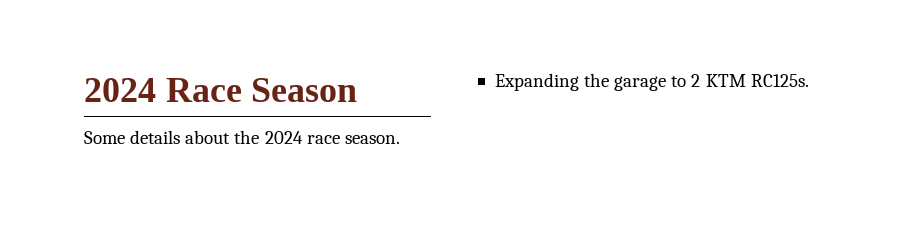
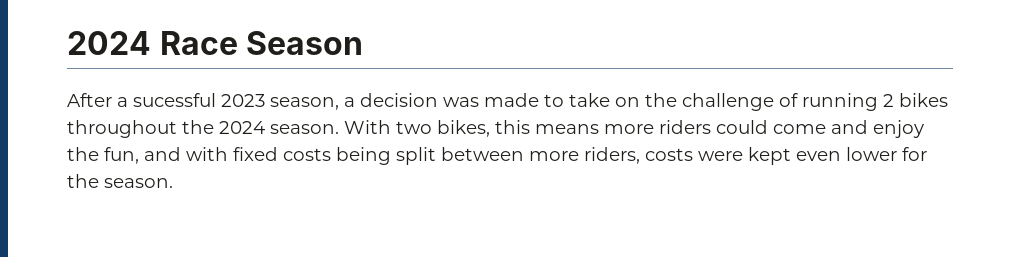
- Some details about the 2024 race season.
- Expanding the garage to 2 KTM RC125s.
+ After a sucessful 2023 season, a decision was made to take on the challenge of running 2 bikes throughout the 2024 season. With two bikes, this means more riders could come and enjoy the fun, and with fixed costs being split between more riders, costs were kept even lower for the season.

